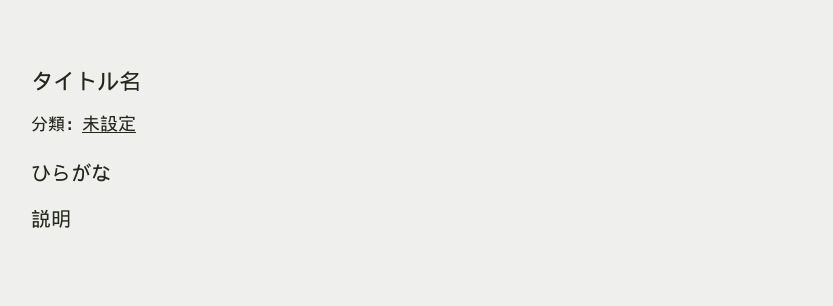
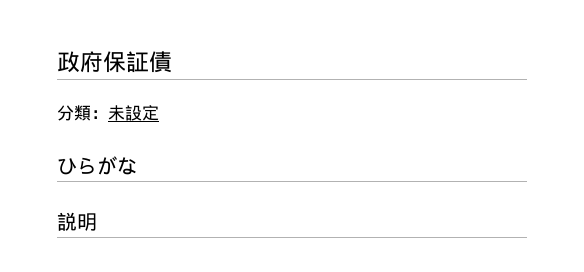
- タイトル名
+ 政府保証債

